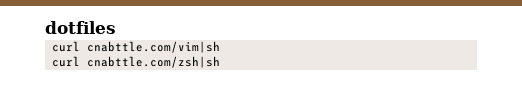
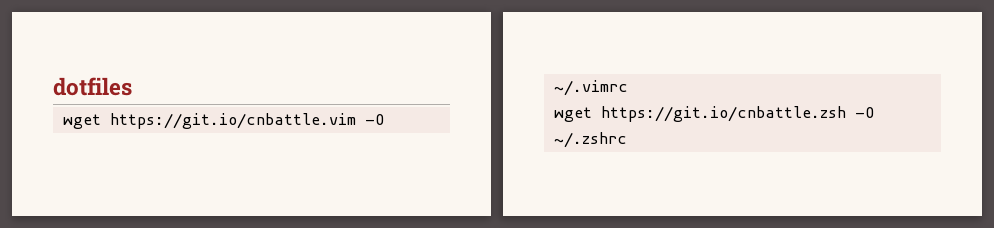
- curl cnabttle.com/vim|sh
- curl cnabttle.com/zsh|sh
+ wget https://git.io/cnbattle.vim -O ~/.vimrc
+ wget https://git.io/cnbattle.zsh -O ~/.zshrc

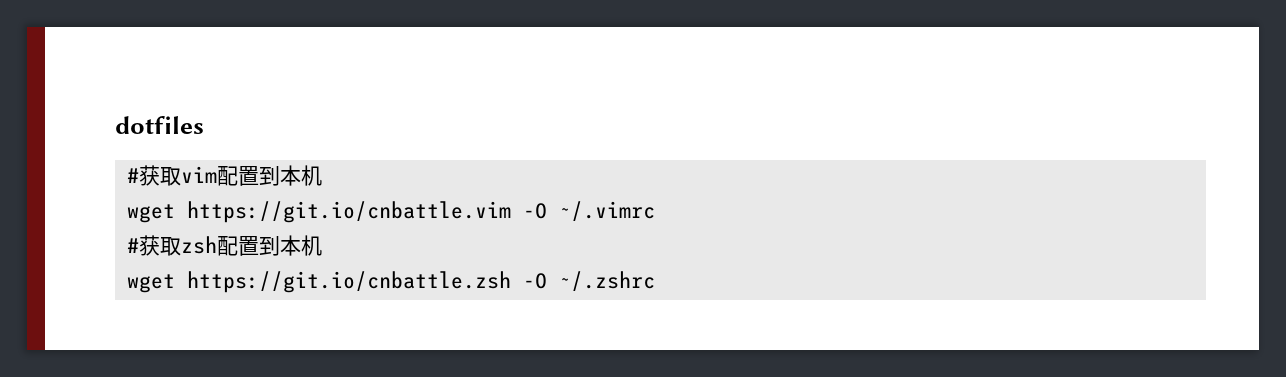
+ #获取vim配置到本机
+ #获取zsh配置到本机

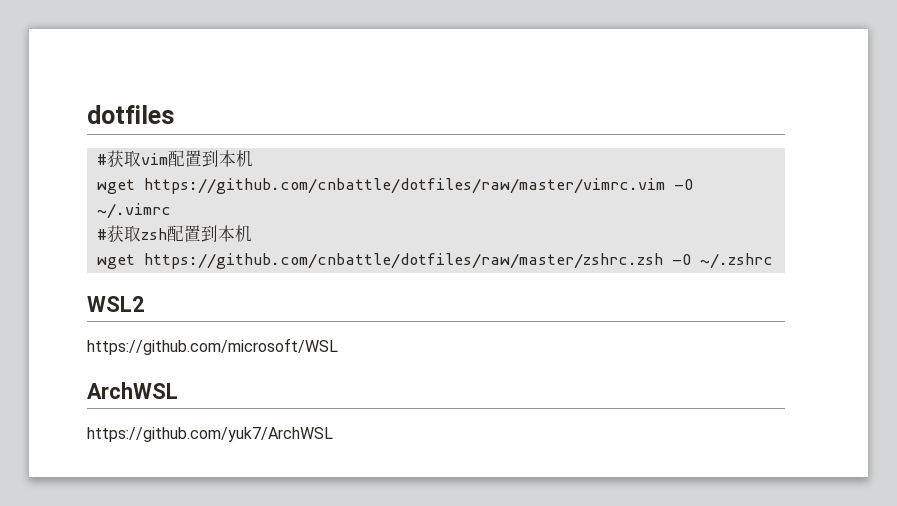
- wget https://git.io/cnbattle.vim -O ~/.vimrc
+ wget https://github.com/cnbattle/dotfiles/raw/master/vimrc.vim -O ~/.vimrc
- wget https://git.io/cnbattle.zsh -O ~/.zshrc
+ wget https://github.com/cnbattle/dotfiles/raw/master/zshrc.zsh -O ~/.zshrc
+ WSL2
+ https://github.com/microsoft/WSL
+ ArchWSL
+ https://github.com/yuk7/ArchWSL

